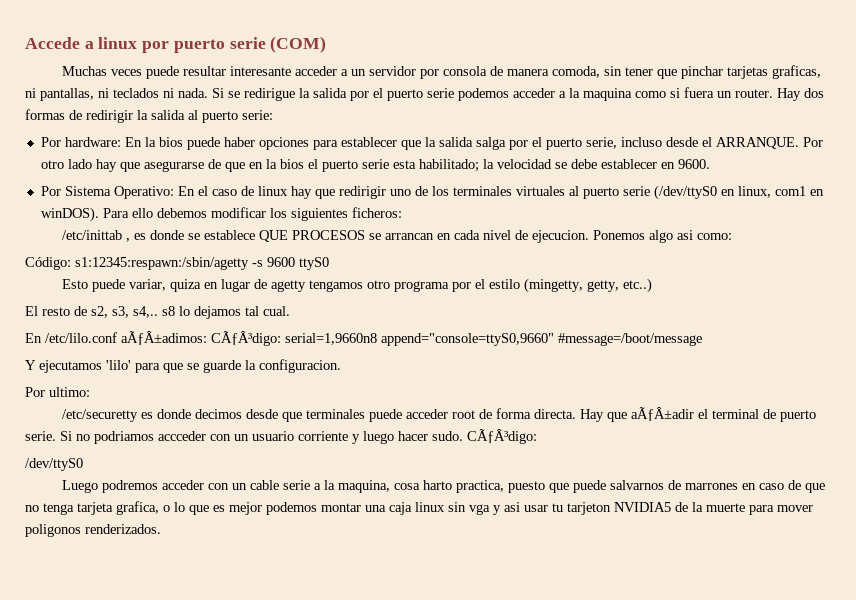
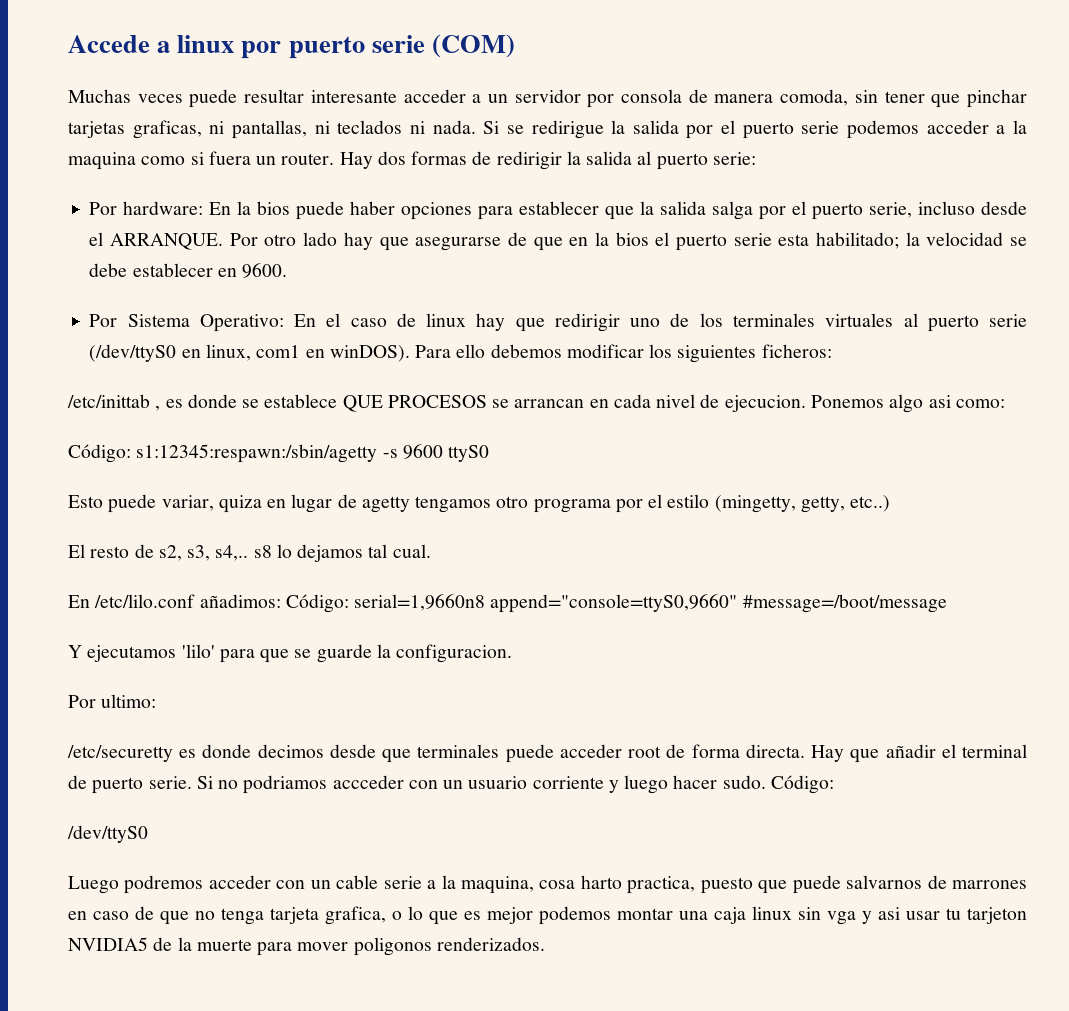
- En /etc/lilo.conf aÃƒÂ±adimos: CÃƒÂ³digo: serial=1,9660n8 append="console=ttyS0,9660" #message=/boot/message
+ En /etc/lilo.conf añadimos: Código: serial=1,9660n8 append="console=ttyS0,9660" #message=/boot/message
- Hay que aÃƒÂ±adir el terminal de puerto serie.
+ Hay que añadir el terminal de puerto serie.
- Si no podriamos accceder con un usuario corriente y luego hacer sudo. CÃƒÂ³digo:
+ Si no podriamos accceder con un usuario corriente y luego hacer sudo. Código:

